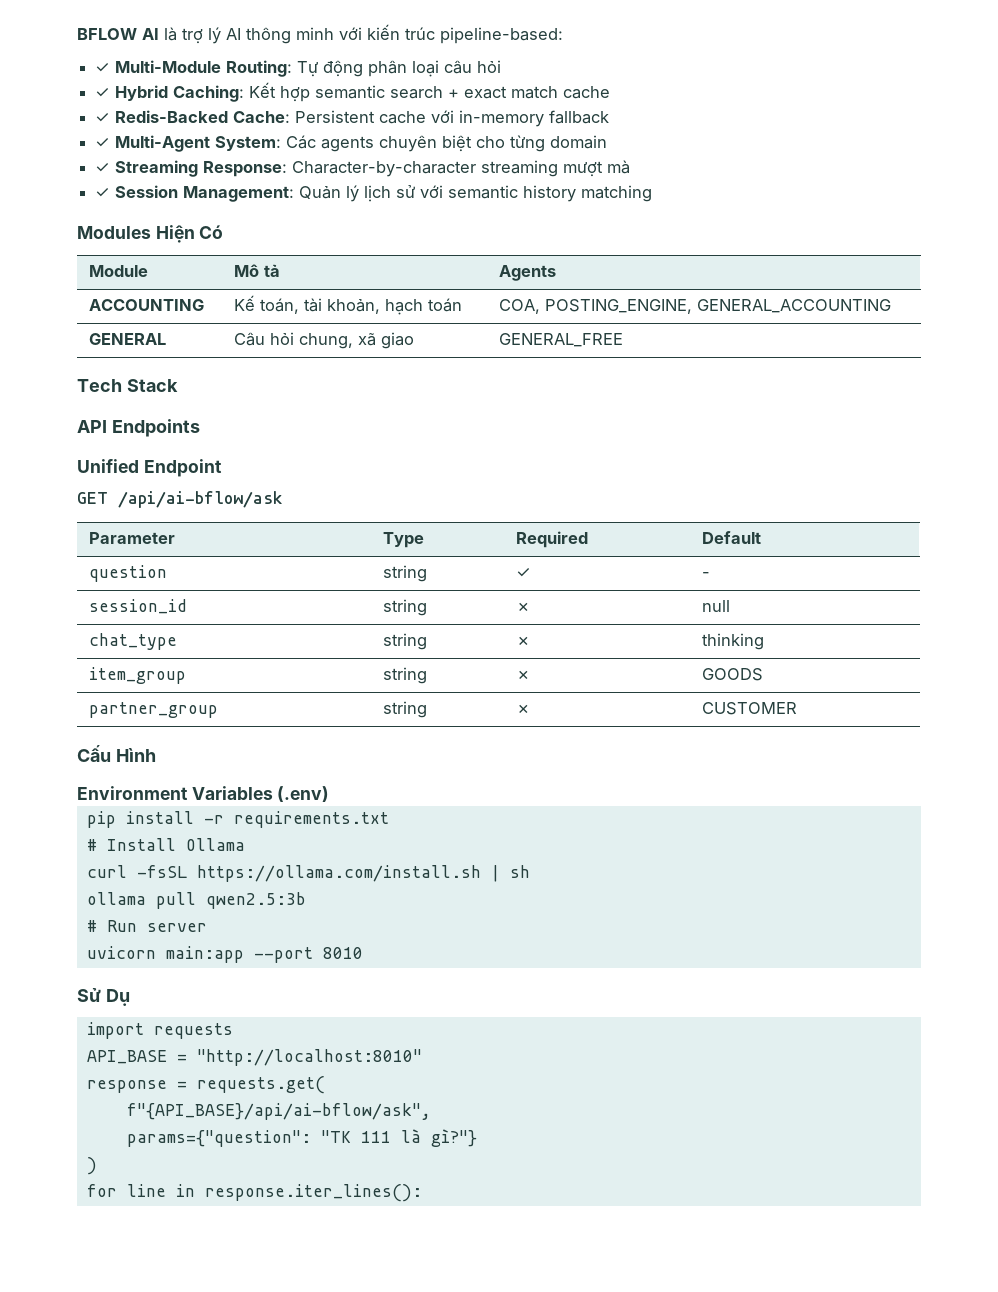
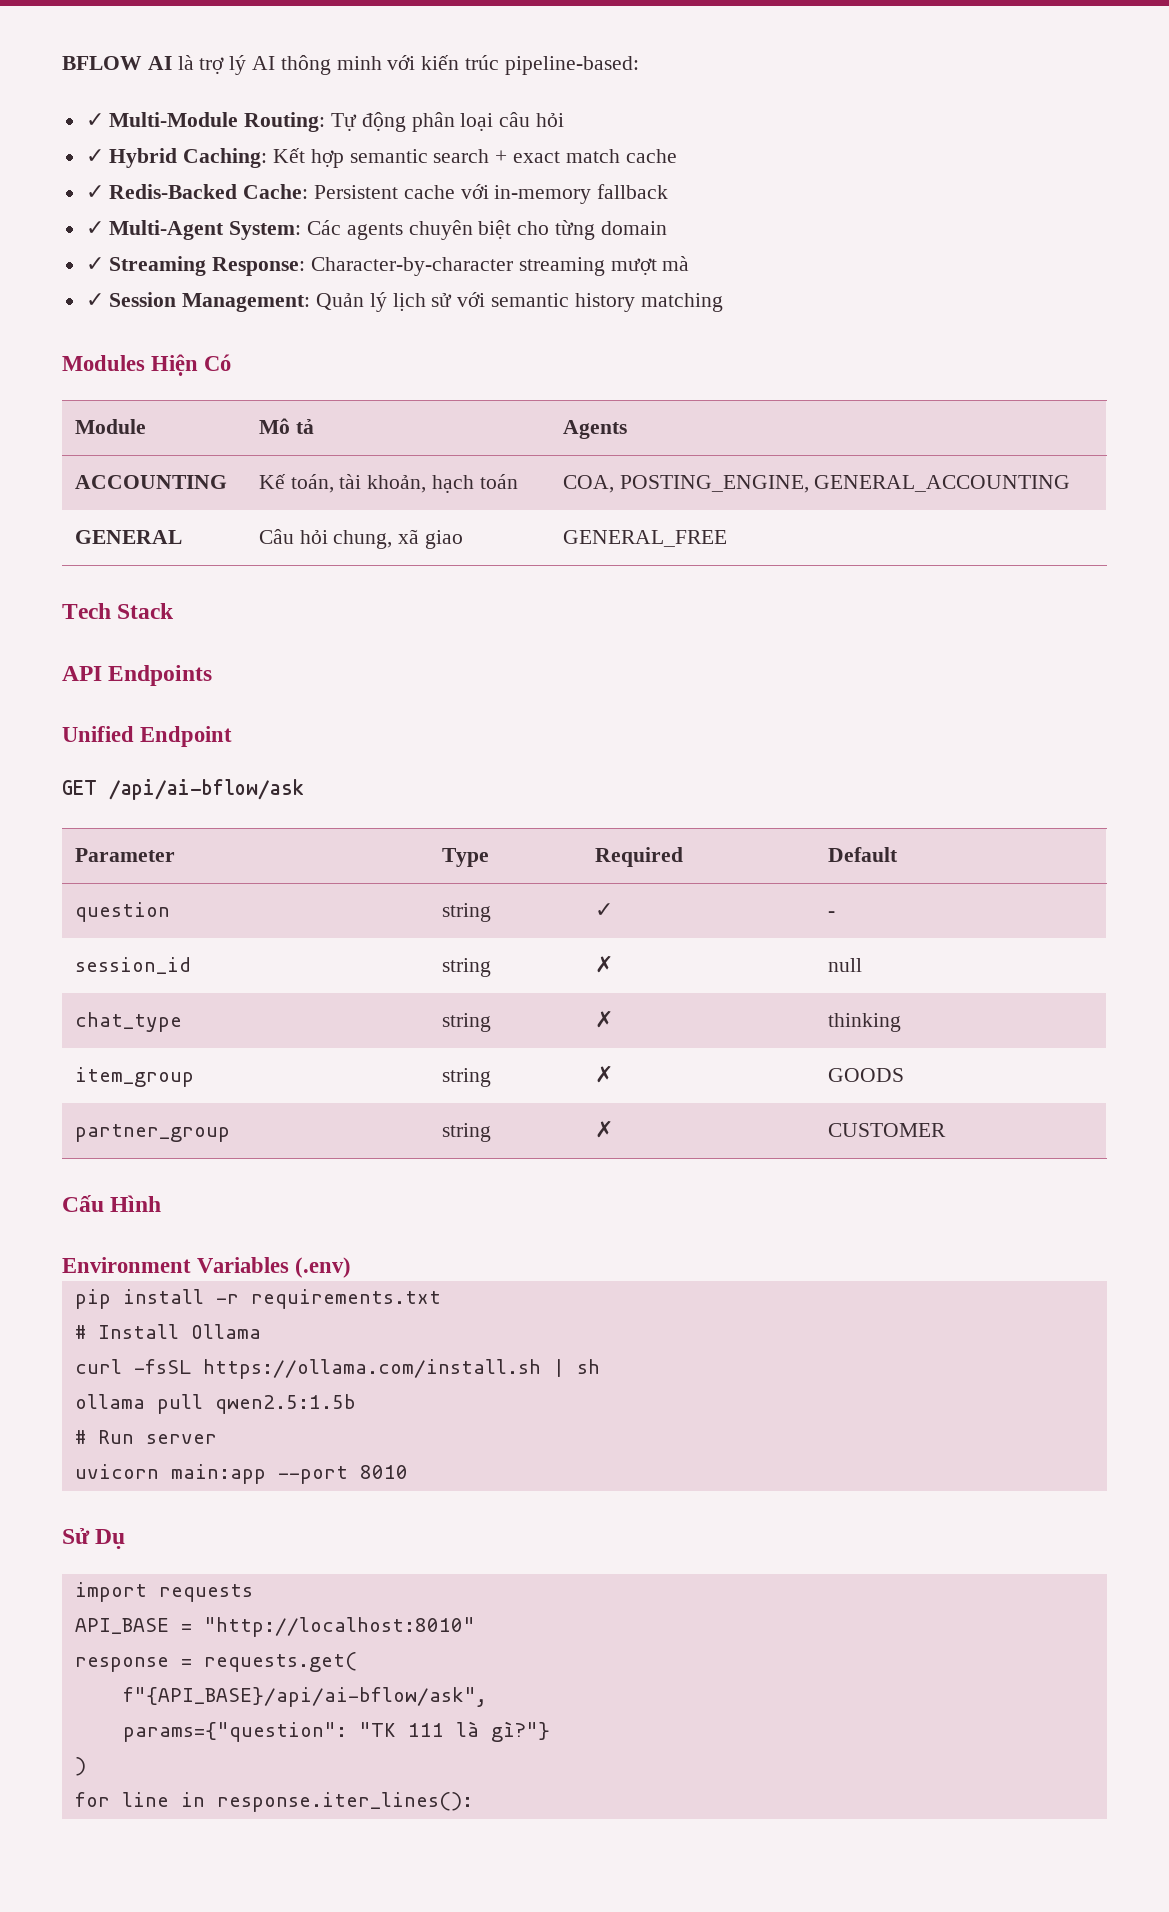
- ollama pull qwen2.5:3b
+ ollama pull qwen2.5:1.5b

